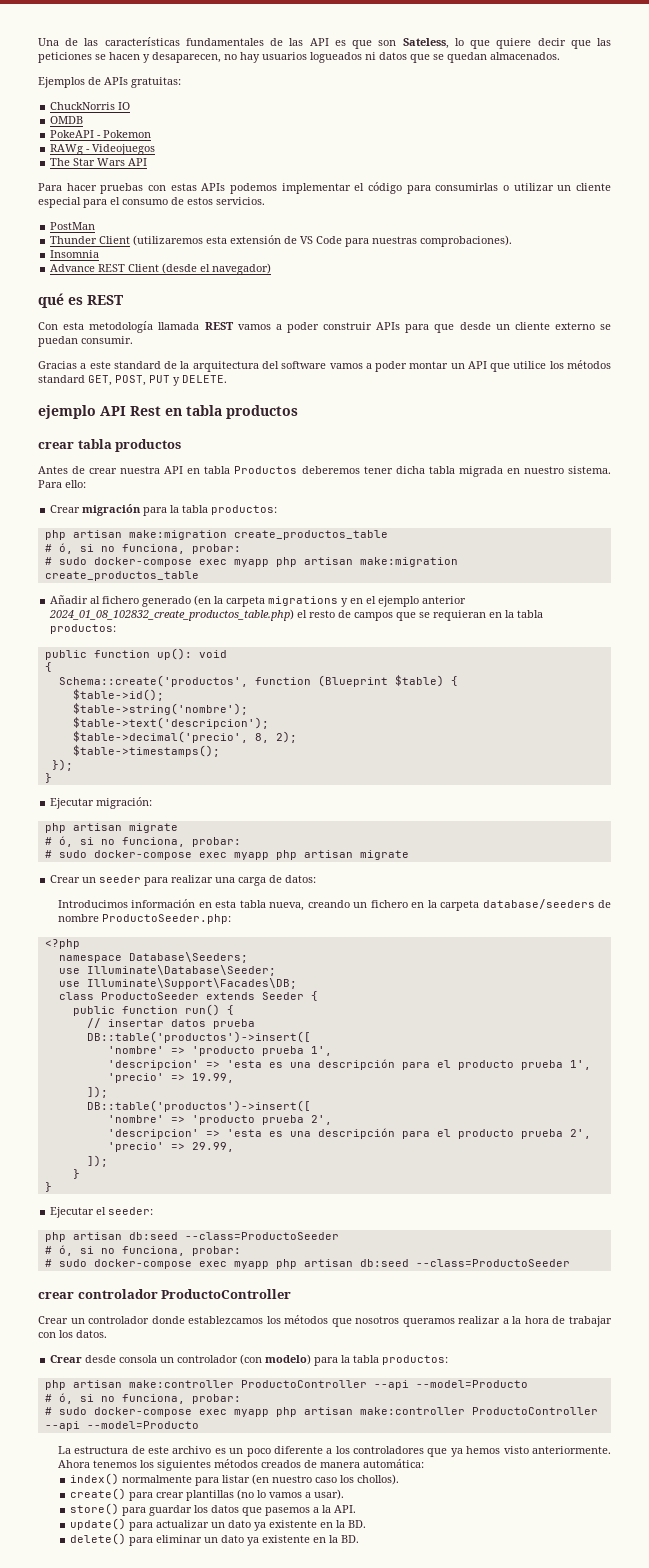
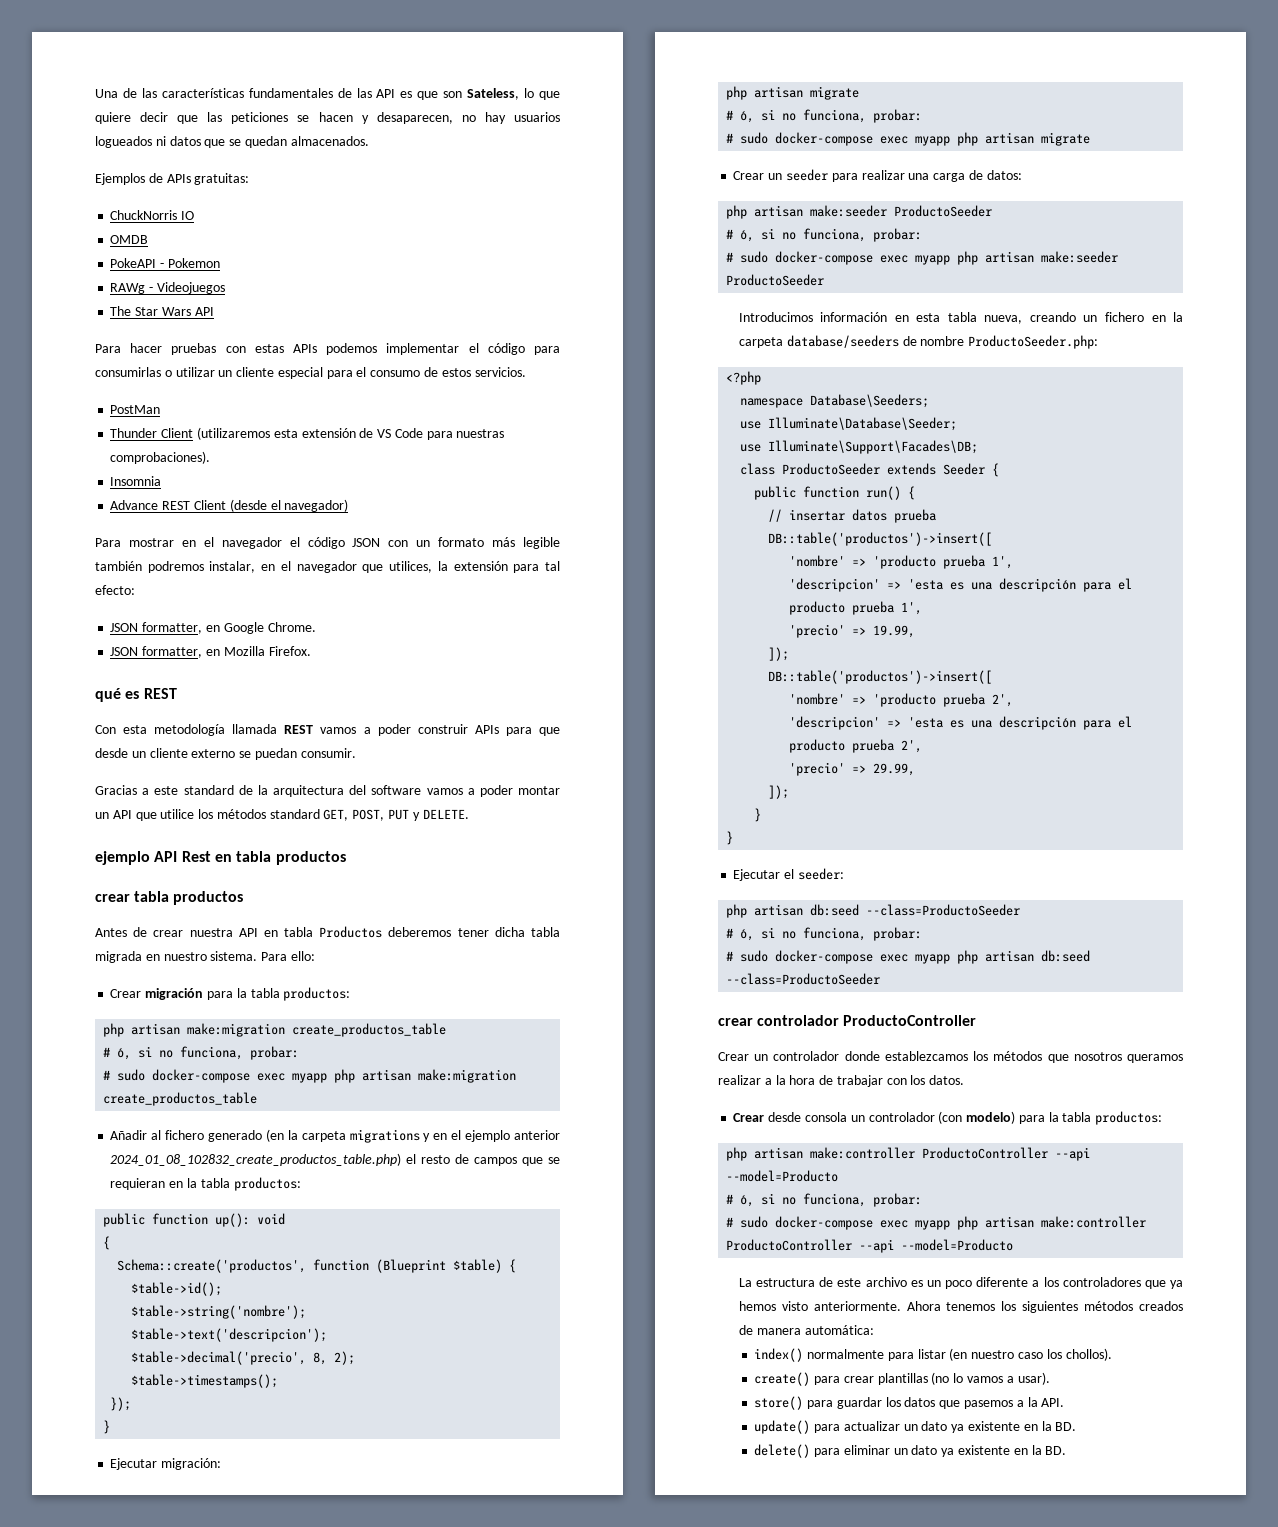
+ Para mostrar en el navegador el código JSON con un formato más legible también podremos instalar, en el navegador que utilices, la extensión para tal efecto:
+ JSON formatter, en Google Chrome.
+ JSON formatter, en Mozilla Firefox.
  Crear un seeder para realizar una carga de datos:
+ php artisan make:seeder ProductoSeeder
+ # ó, si no funciona, probar:
+ # sudo docker-compose exec myapp php artisan make:seeder ProductoSeeder

